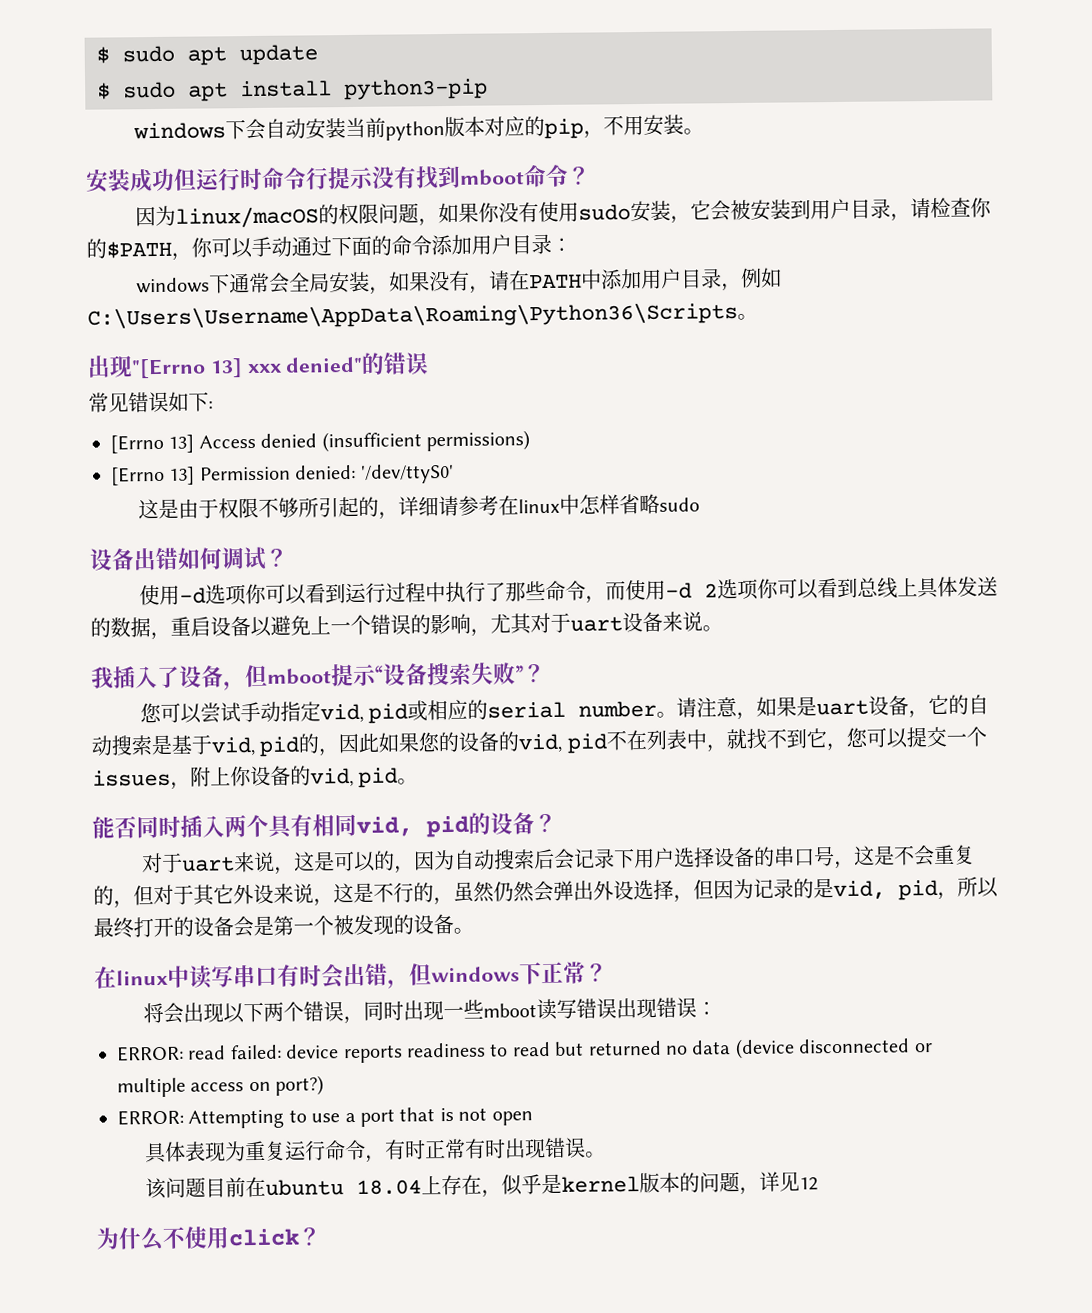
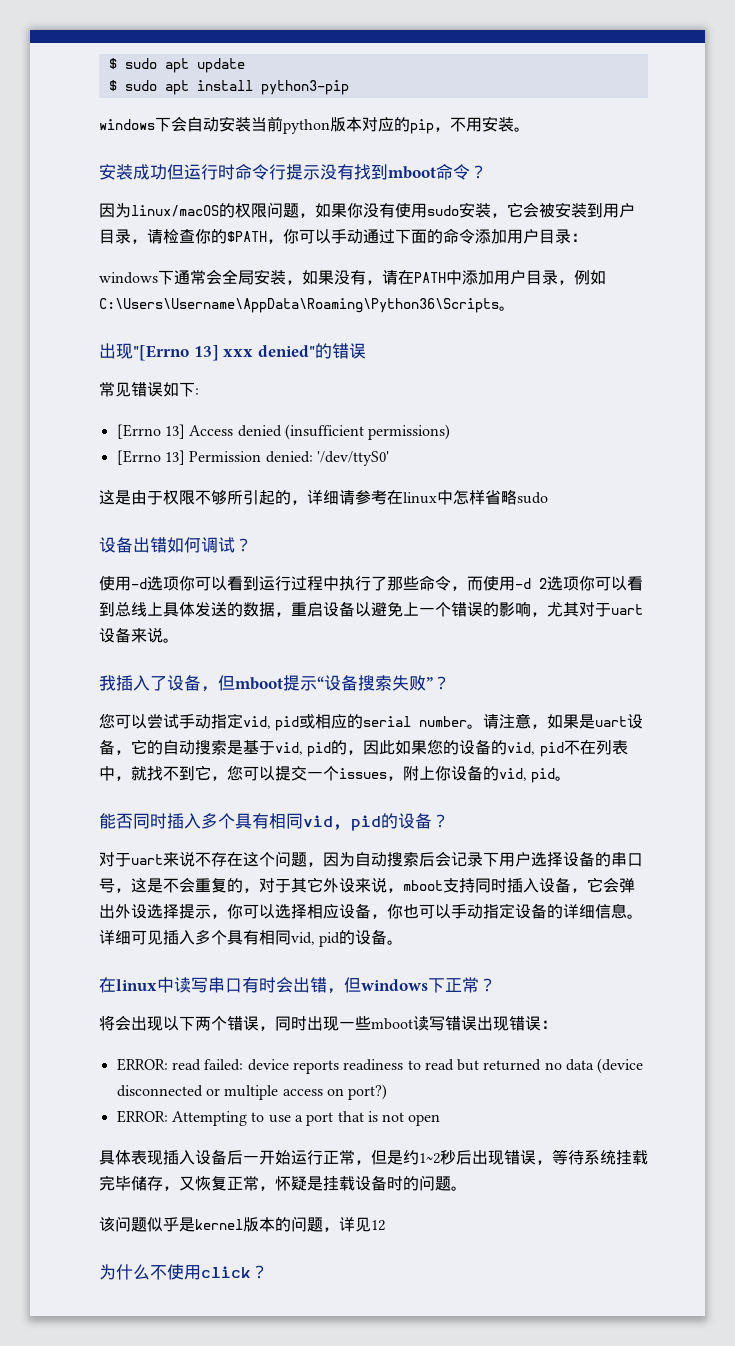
- 能否同时插入两个具有相同vid, pid的设备？
+ 能否同时插入多个具有相同vid, pid的设备？
- 对于uart来说，这是可以的，因为自动搜索后会记录下用户选择设备的串口号，这是不会重复的，但对于其它外设来说，这是不行的，虽然仍然会弹出外设选择，但因为记录的是vid, pid，所以最终打开的设备会是第一个被发现的设备。
+ 对于uart来说不存在这个问题，因为自动搜索后会记录下用户选择设备的串口号，这是不会重复的，对于其它外设来说，mboot支持同时插入设备，它会弹出外设选择提示，你可以选择相应设备，你也可以手动指定设备的详细信息。详细可见插入多个具有相同vid, pid的设备。
- 具体表现为重复运行命令，有时正常有时出现错误。
- 该问题目前在ubuntu 18.04上存在，似乎是kernel版本的问题，详见12
+ 具体表现插入设备后一开始运行正常，但是约1~2秒后出现错误，等待系统挂载完毕储存，又恢复正常，怀疑是挂载设备时的问题。
+ 该问题似乎是kernel版本的问题，详见12

